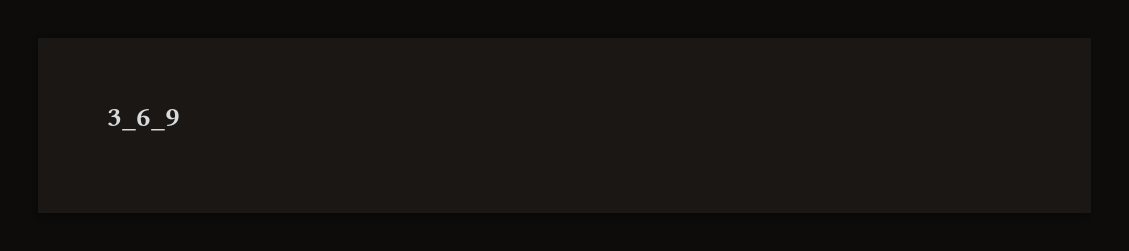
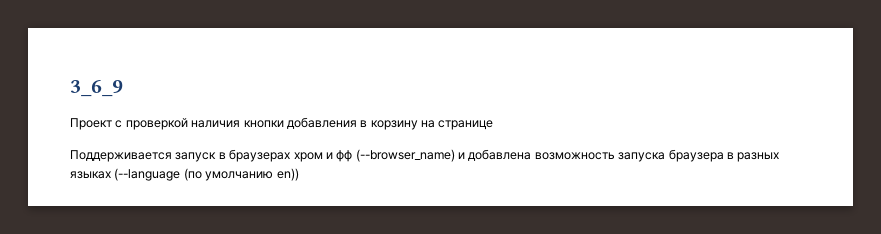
+ Проект с проверкой наличия кнопки добавления в корзину на странице
+ Поддерживается запуск в браузерах хром и фф (--browser_name) и добавлена возможность запуска браузера в разных языках (--language (по умолчанию en))

